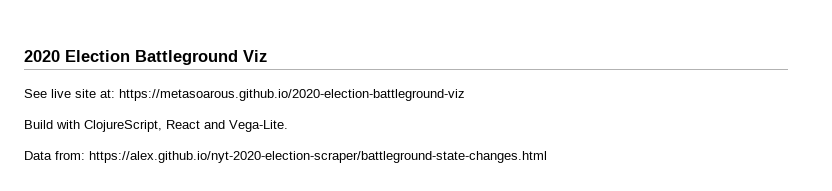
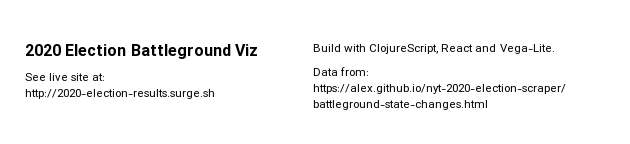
- See live site at: https://metasoarous.github.io/2020-election-battleground-viz
+ See live site at: http://2020-election-results.surge.sh

